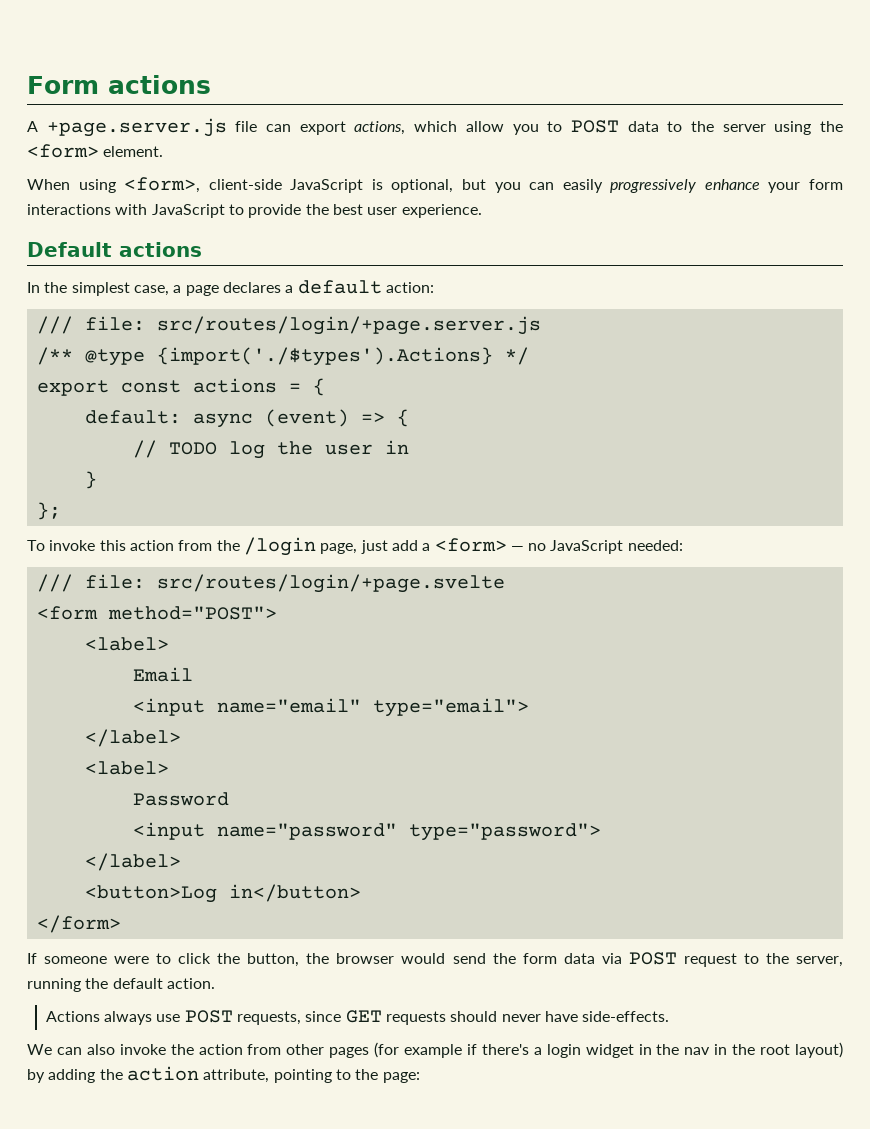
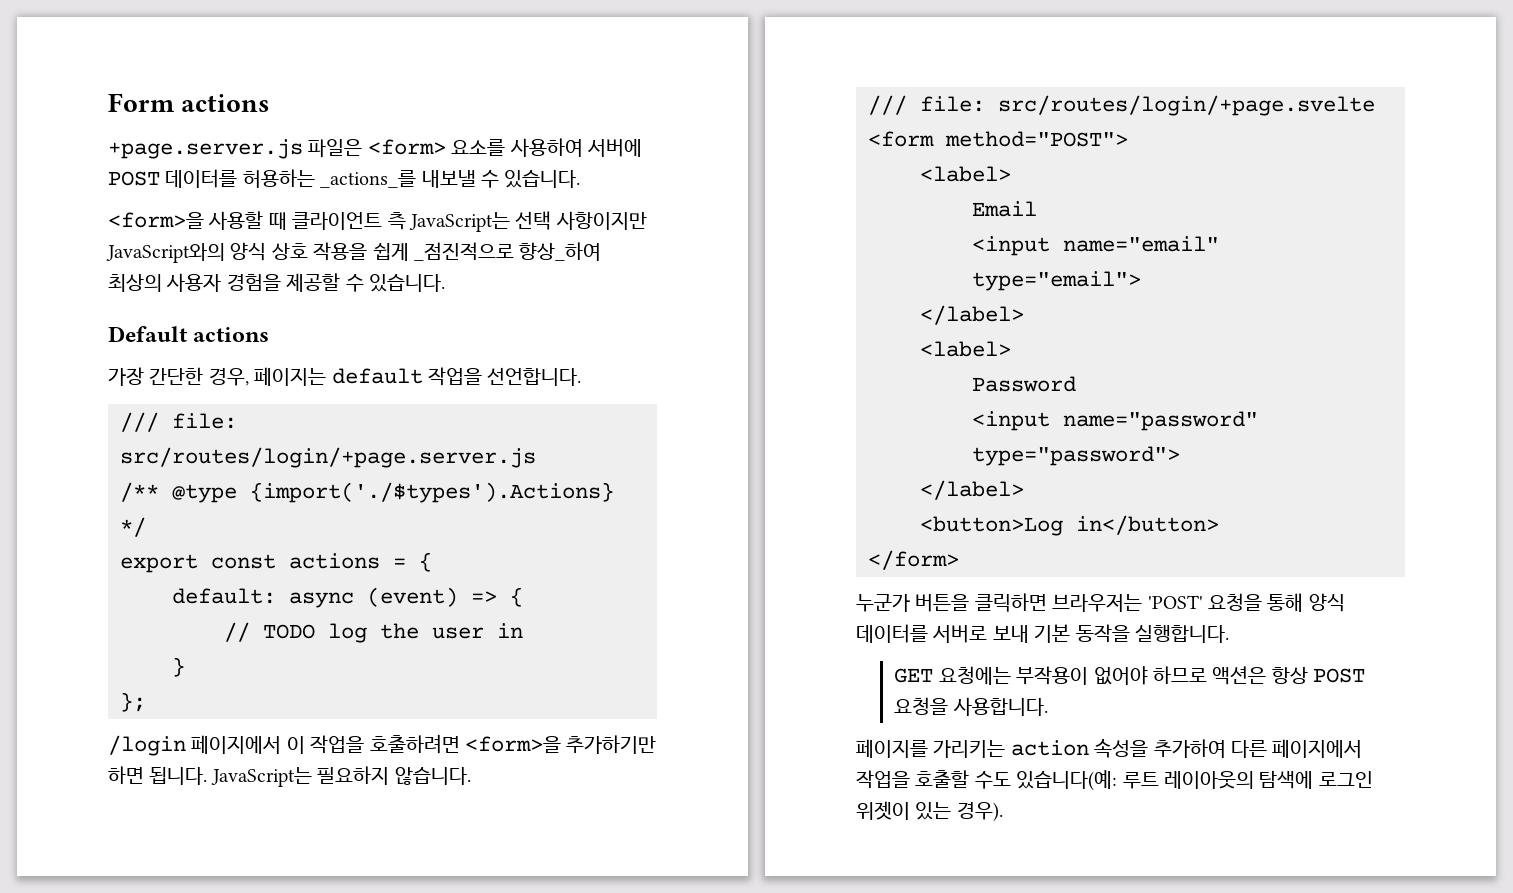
- A +page.server.js file can export actions, which allow you to POST data to the server using the <form> element.
- When using <form>, client-side JavaScript is optional, but you can easily progressively enhance your form interactions with JavaScript to provide the best user experience.
+ +page.server.js 파일은 <form> 요소를 사용하여 서버에 POST 데이터를 허용하는 _actions_를 내보낼 수 있습니다.
+ <form>을 사용할 때 클라이언트 측 JavaScript는 선택 사항이지만 JavaScript와의 양식 상호 작용을 쉽게 _점진적으로 향상_하여 최상의 사용자 경험을 제공할 수 있습니다.
  Default actions
- In the simplest case, a page declares a default action:
+ 가장 간단한 경우, 페이지는 default 작업을 선언합니다.
- To invoke this action from the /login page, just add a <form> — no JavaScript needed:
+ /login 페이지에서 이 작업을 호출하려면 <form>을 추가하기만 하면 됩니다. JavaScript는 필요하지 않습니다.
- If someone were to click the button, the browser would send the form data via POST request to the server, running the default action.
- Actions always use POST requests, since GET requests should never have side-effects.
- We can also invoke the action from other pages (for example if there's a login widget in the nav in the root layout) by adding the action attribute, pointing to the page:
+ 누군가 버튼을 클릭하면 브라우저는 'POST' 요청을 통해 양식 데이터를 서버로 보내 기본 동작을 실행합니다.
+ GET 요청에는 부작용이 없어야 하므로 액션은 항상 POST 요청을 사용합니다.
+ 페이지를 가리키는 action 속성을 추가하여 다른 페이지에서 작업을 호출할 수도 있습니다(예: 루트 레이아웃의 탐색에 로그인 위젯이 있는 경우).

